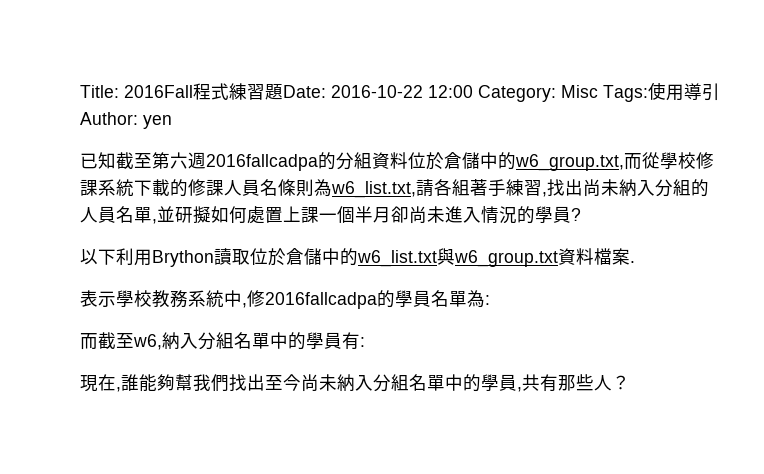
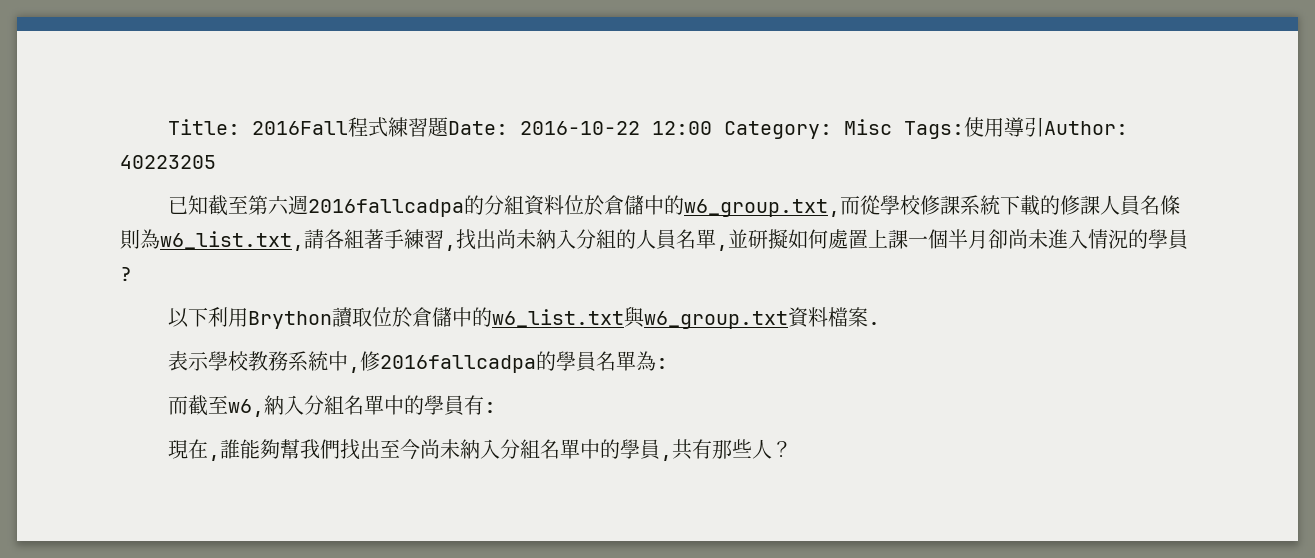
- Title: 2016Fall程式練習題Date: 2016-10-22 12:00 Category: Misc Tags:使用導引Author: yen
+ Title: 2016Fall程式練習題Date: 2016-10-22 12:00 Category: Misc Tags:使用導引Author: 40223205

